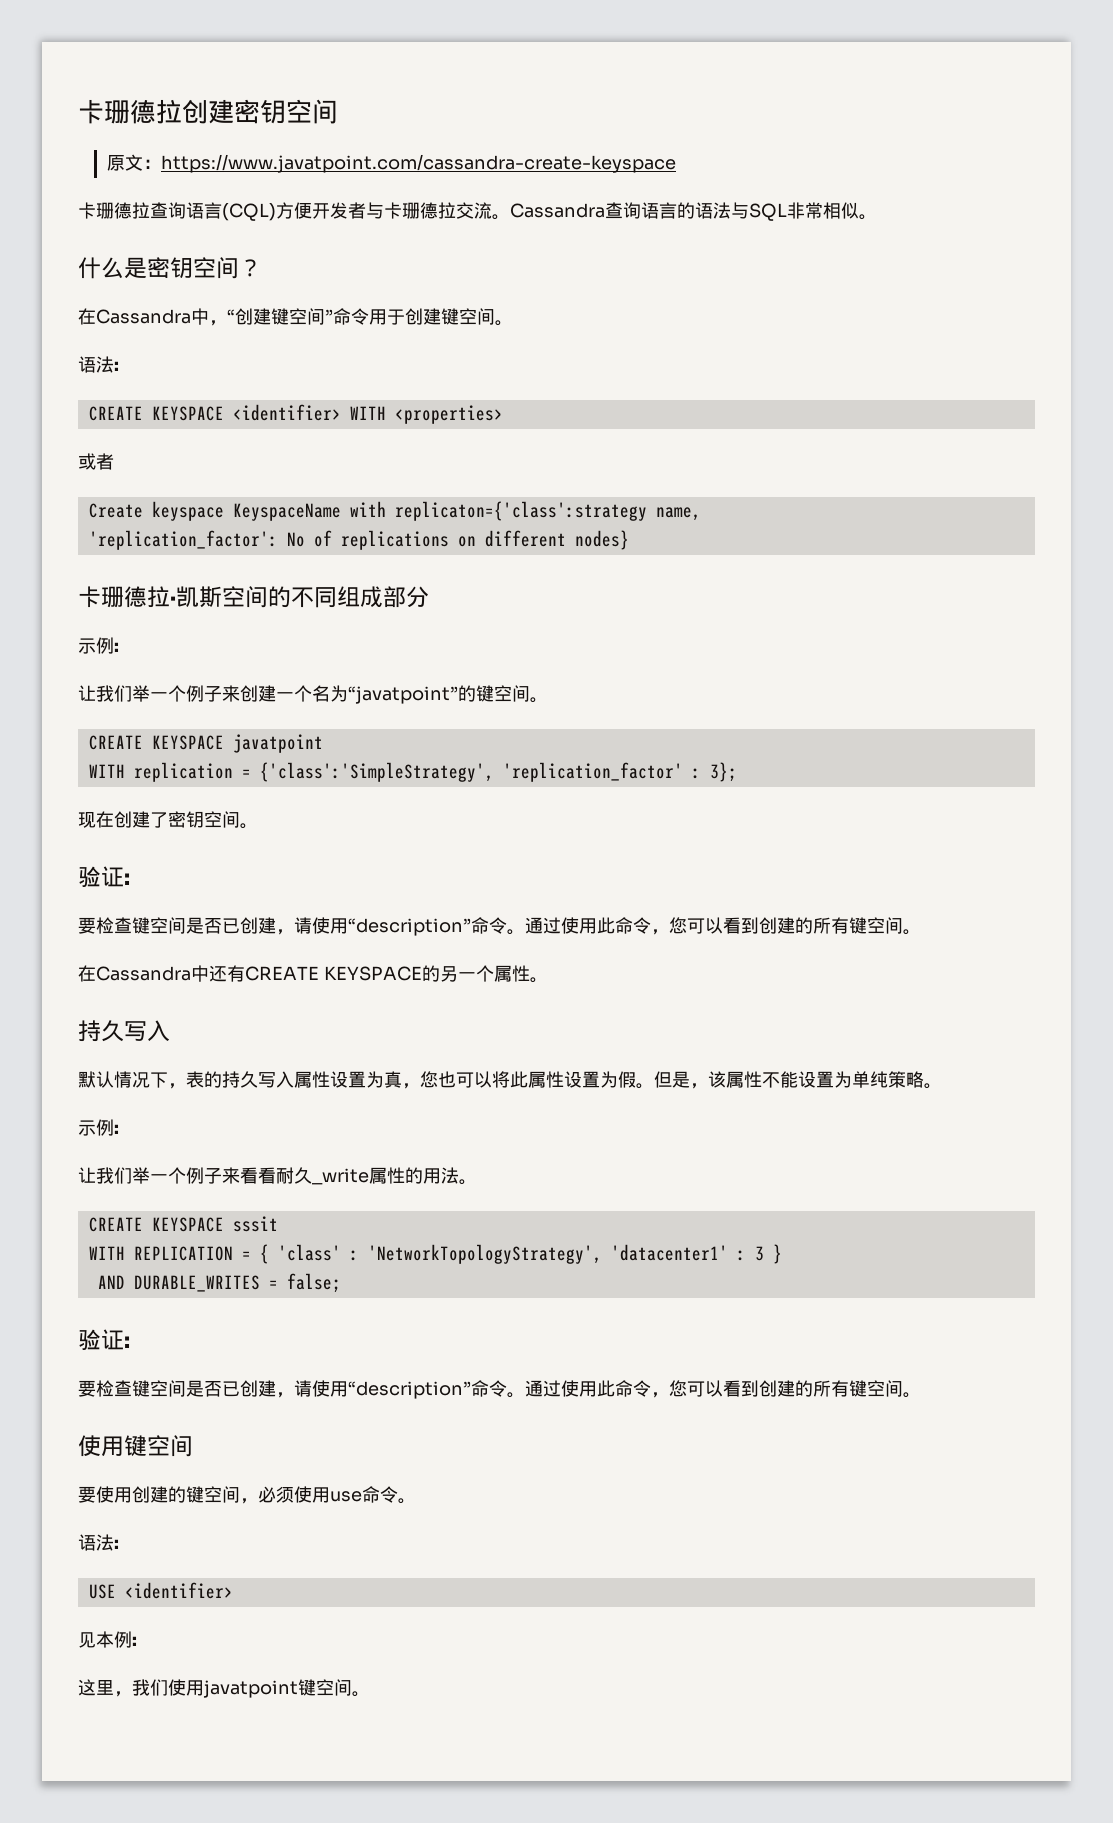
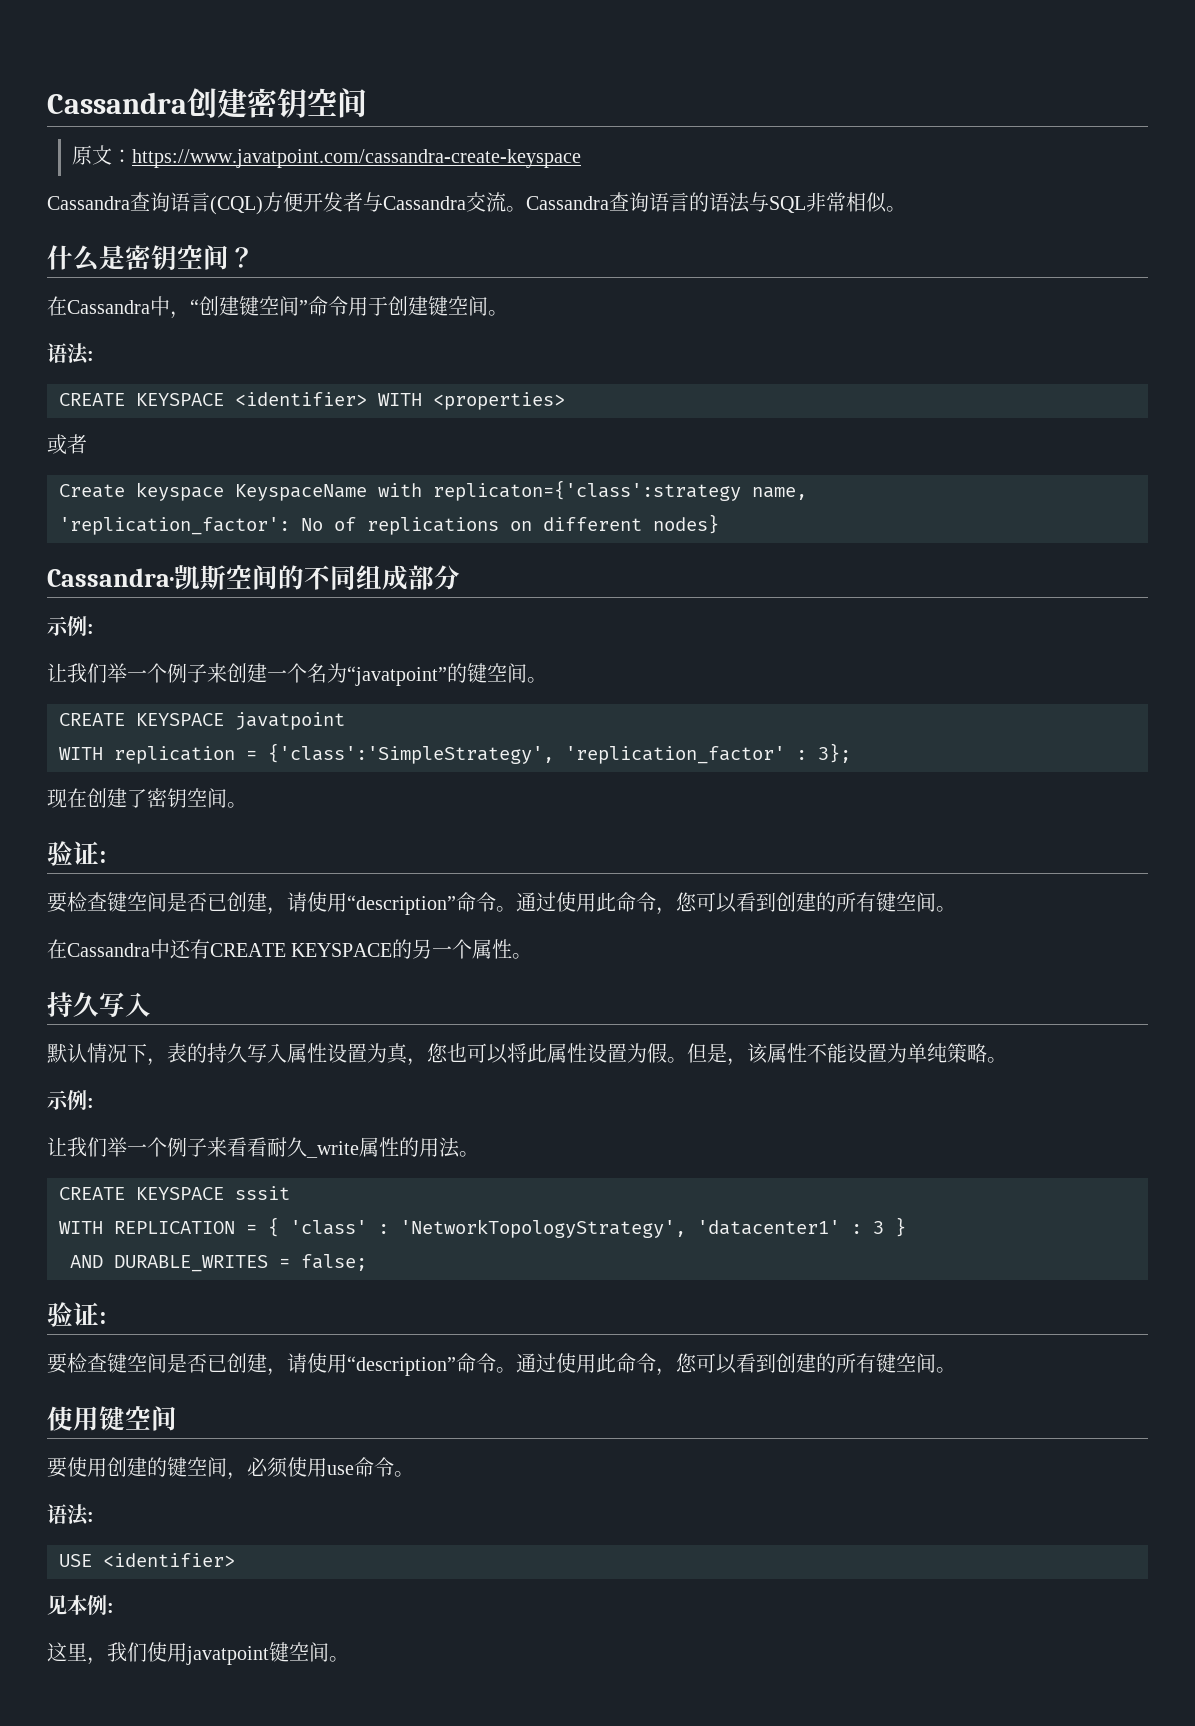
- 卡珊德拉创建密钥空间
+ Cassandra创建密钥空间
- 卡珊德拉查询语言(CQL)方便开发者与卡珊德拉交流。
+ Cassandra查询语言(CQL)方便开发者与Cassandra交流。
- 卡珊德拉·凯斯空间的不同组成部分
+ Cassandra·凯斯空间的不同组成部分

